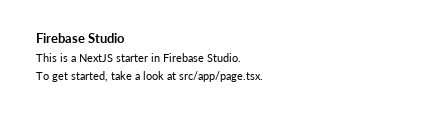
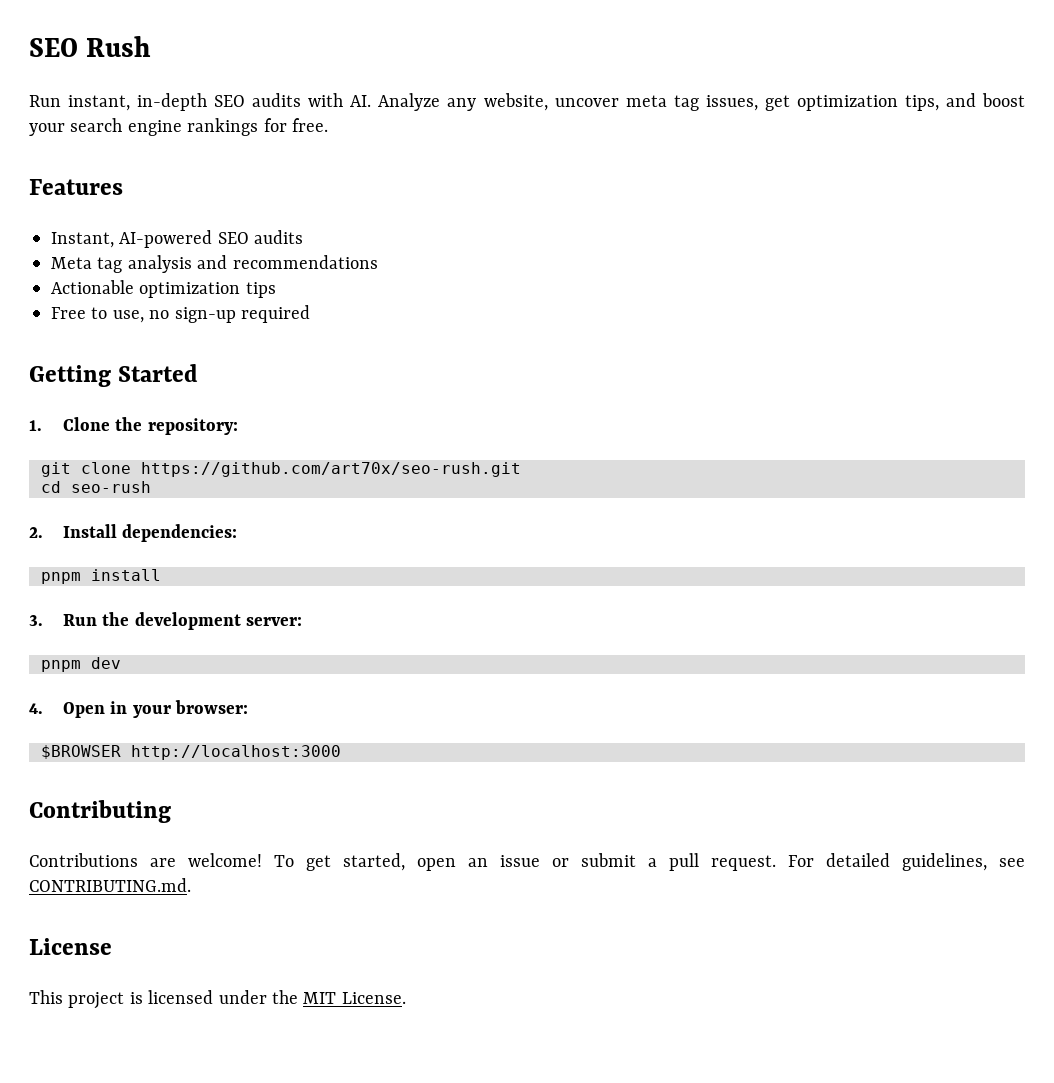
- Firebase Studio
- This is a NextJS starter in Firebase Studio.
- To get started, take a look at src/app/page.tsx.
+ SEO Rush
+ Run instant, in-depth SEO audits with AI. Analyze any website, uncover meta tag issues, get optimization tips, and boost your search engine rankings for free.
+ Features
+ Instant, AI-powered SEO audits
+ Meta tag analysis and recommendations
+ Actionable optimization tips
+ Free to use, no sign-up required
+ Getting Started
+ 1. Clone the repository:
+ git clone https://github.com/art70x/seo-rush.git
+ cd seo-rush
+ 2. Install dependencies:
+ pnpm install
+ 3. Run the development server:
+ pnpm dev
+ 4. Open in your browser:
+ $BROWSER http://localhost:3000
+ Contributing
+ Contributions are welcome! To get started, open an issue or submit a pull request. For detailed guidelines, see CONTRIBUTING.md.
+ License
+ This project is licensed under the MIT License.

